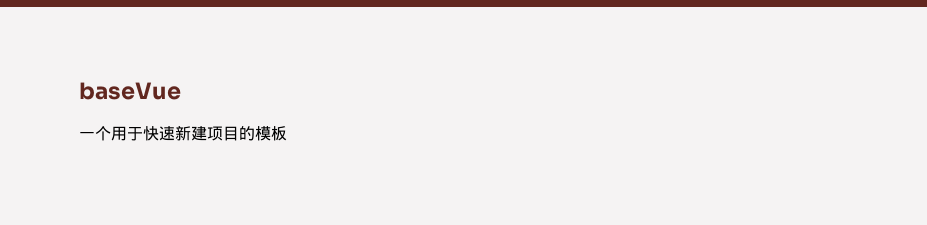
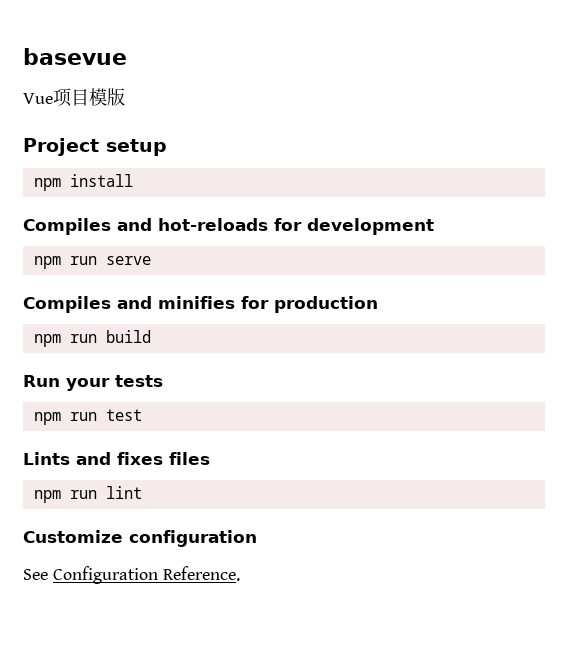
- baseVue
- 一个用于快速新建项目的模板
+ basevue
+ Vue项目模版
+ Project setup
+ npm install
+ Compiles and hot-reloads for development
+ npm run serve
+ Compiles and minifies for production
+ npm run build
+ Run your tests
+ npm run test
+ Lints and fixes files
+ npm run lint
+ Customize configuration
+ See Configuration Reference.

